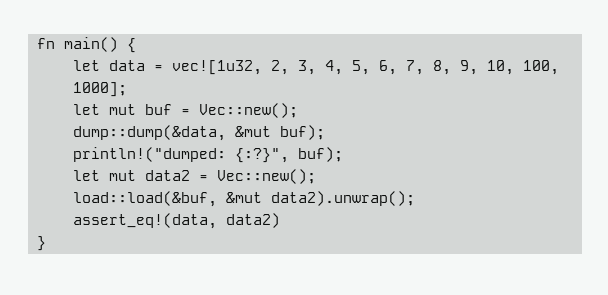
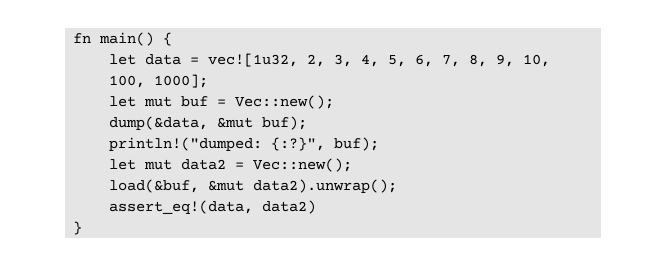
- dump::dump(&data, &mut buf);
+ dump(&data, &mut buf);
- load::load(&buf, &mut data2).unwrap();
+ load(&buf, &mut data2).unwrap();

